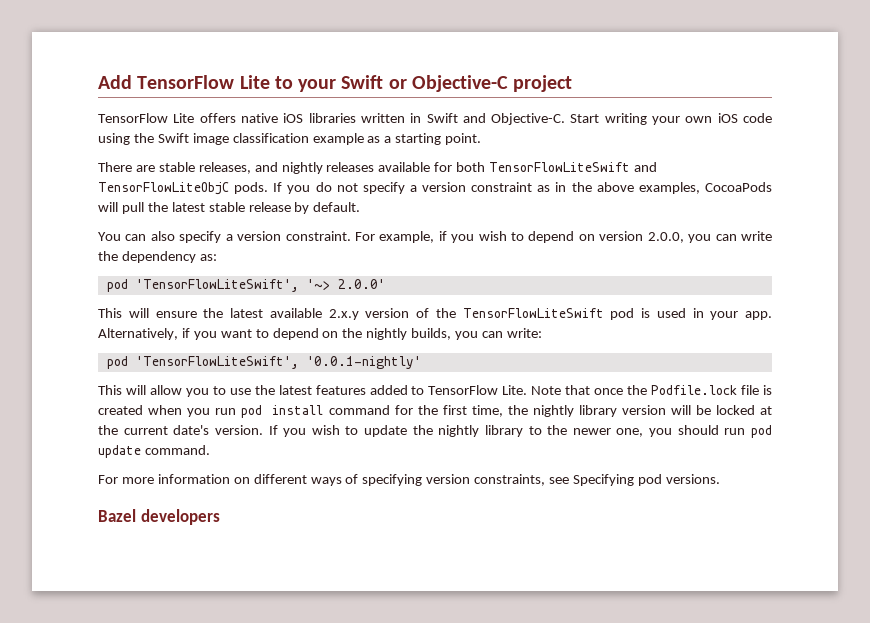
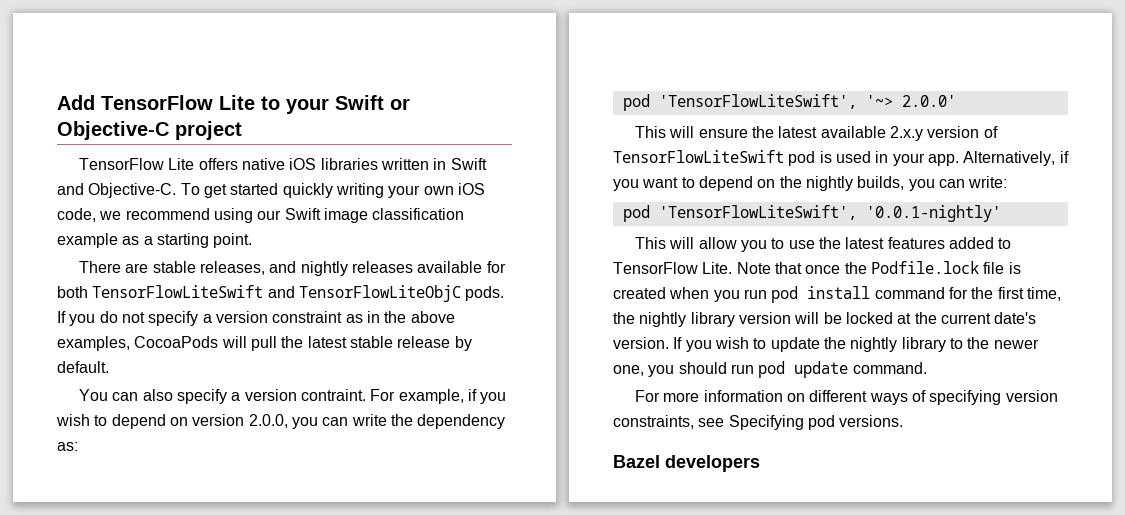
- Start writing your own iOS code using the Swift image classification example as a starting point.
+ To get started quickly writing your own iOS code, we recommend using our Swift image classification example as a starting point.
- You can also specify a version constraint.
+ You can also specify a version contraint.
- This will ensure the latest available 2.x.y version of the TensorFlowLiteSwift pod is used in your app.
+ This will ensure the latest available 2.x.y version of TensorFlowLiteSwift pod is used in your app.

